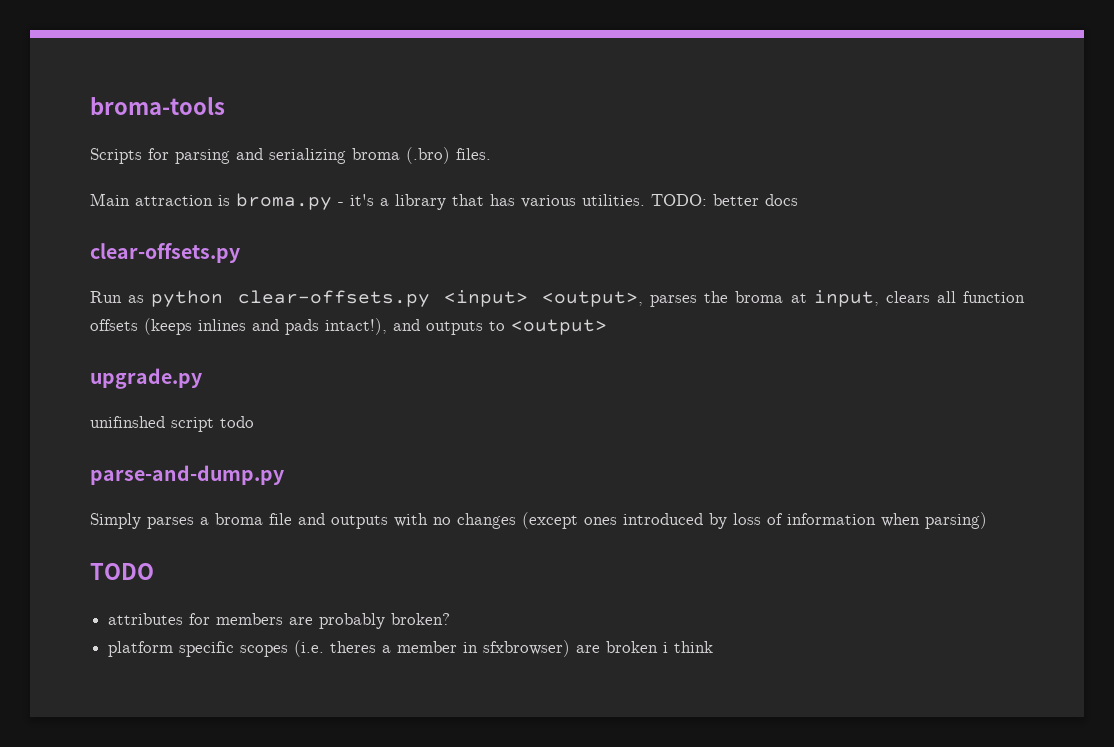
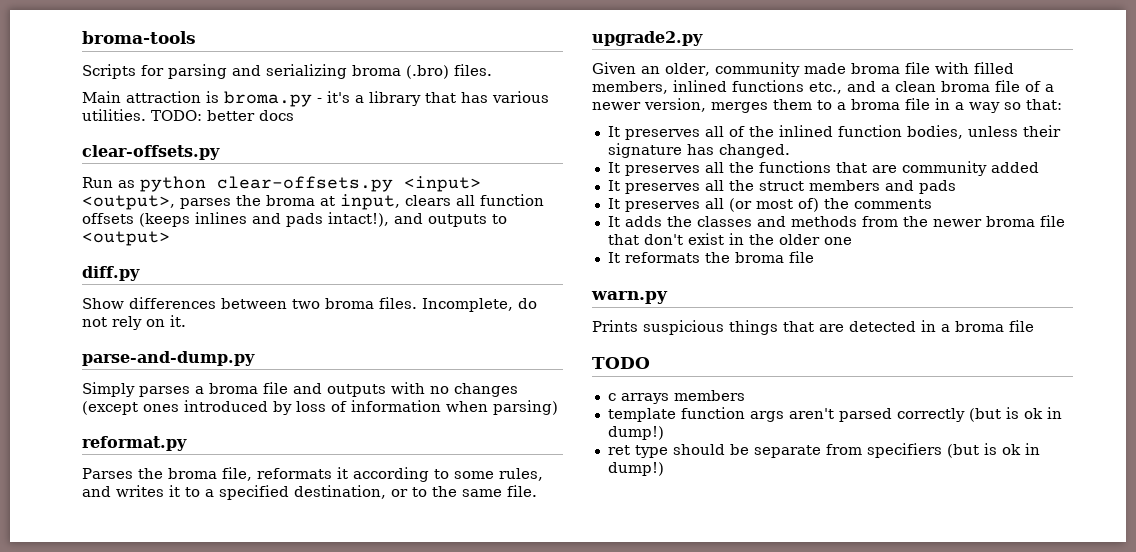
- upgrade.py
- unifinshed script todo
+ diff.py
+ Show differences between two broma files. Incomplete, do not rely on it.
+ reformat.py
+ Parses the broma file, reformats it according to some rules, and writes it to a specified destination, or to the same file.
+ upgrade2.py
+ Given an older, community made broma file with filled members, inlined functions etc., and a clean broma file of a newer version, merges them to a broma file in a way so that:
+ It preserves all of the inlined function bodies, unless their signature has changed.
+ It preserves all the functions that are community added
+ It preserves all the struct members and pads
+ It preserves all (or most of) the comments
+ It adds the classes and methods from the newer broma file that don't exist in the older one
+ It reformats the broma file
+ warn.py
+ Prints suspicious things that are detected in a broma file
- attributes for members are probably broken?
- platform specific scopes (i.e. theres a member in sfxbrowser) are broken i think
+ c arrays members
+ template function args aren't parsed correctly (but is ok in dump!)
+ ret type should be separate from specifiers (but is ok in dump!)

